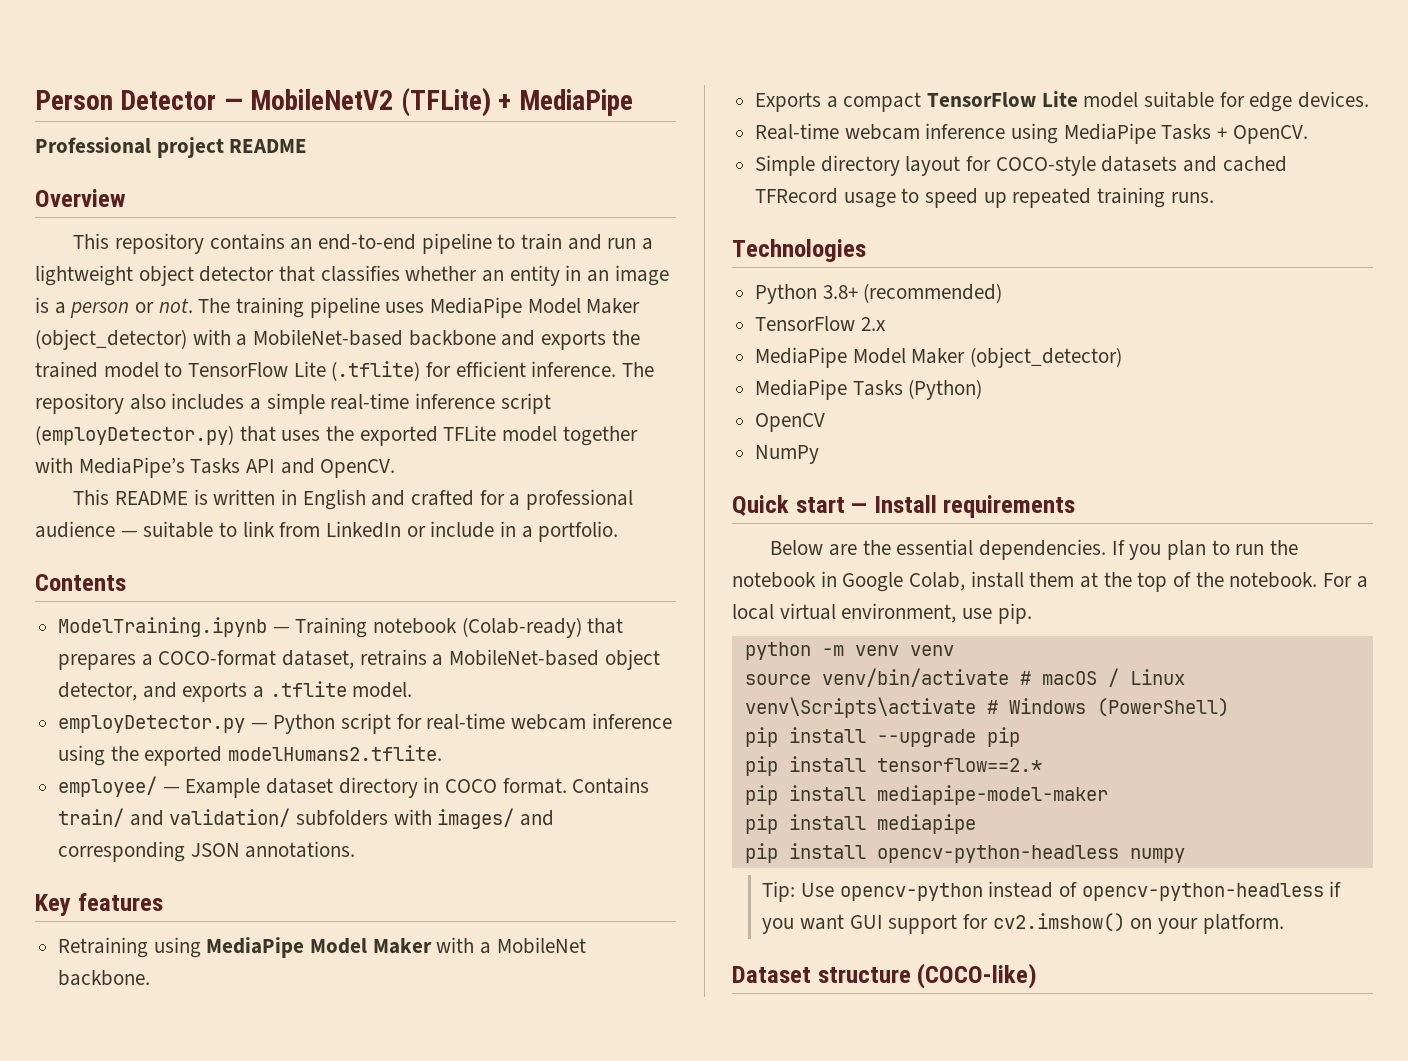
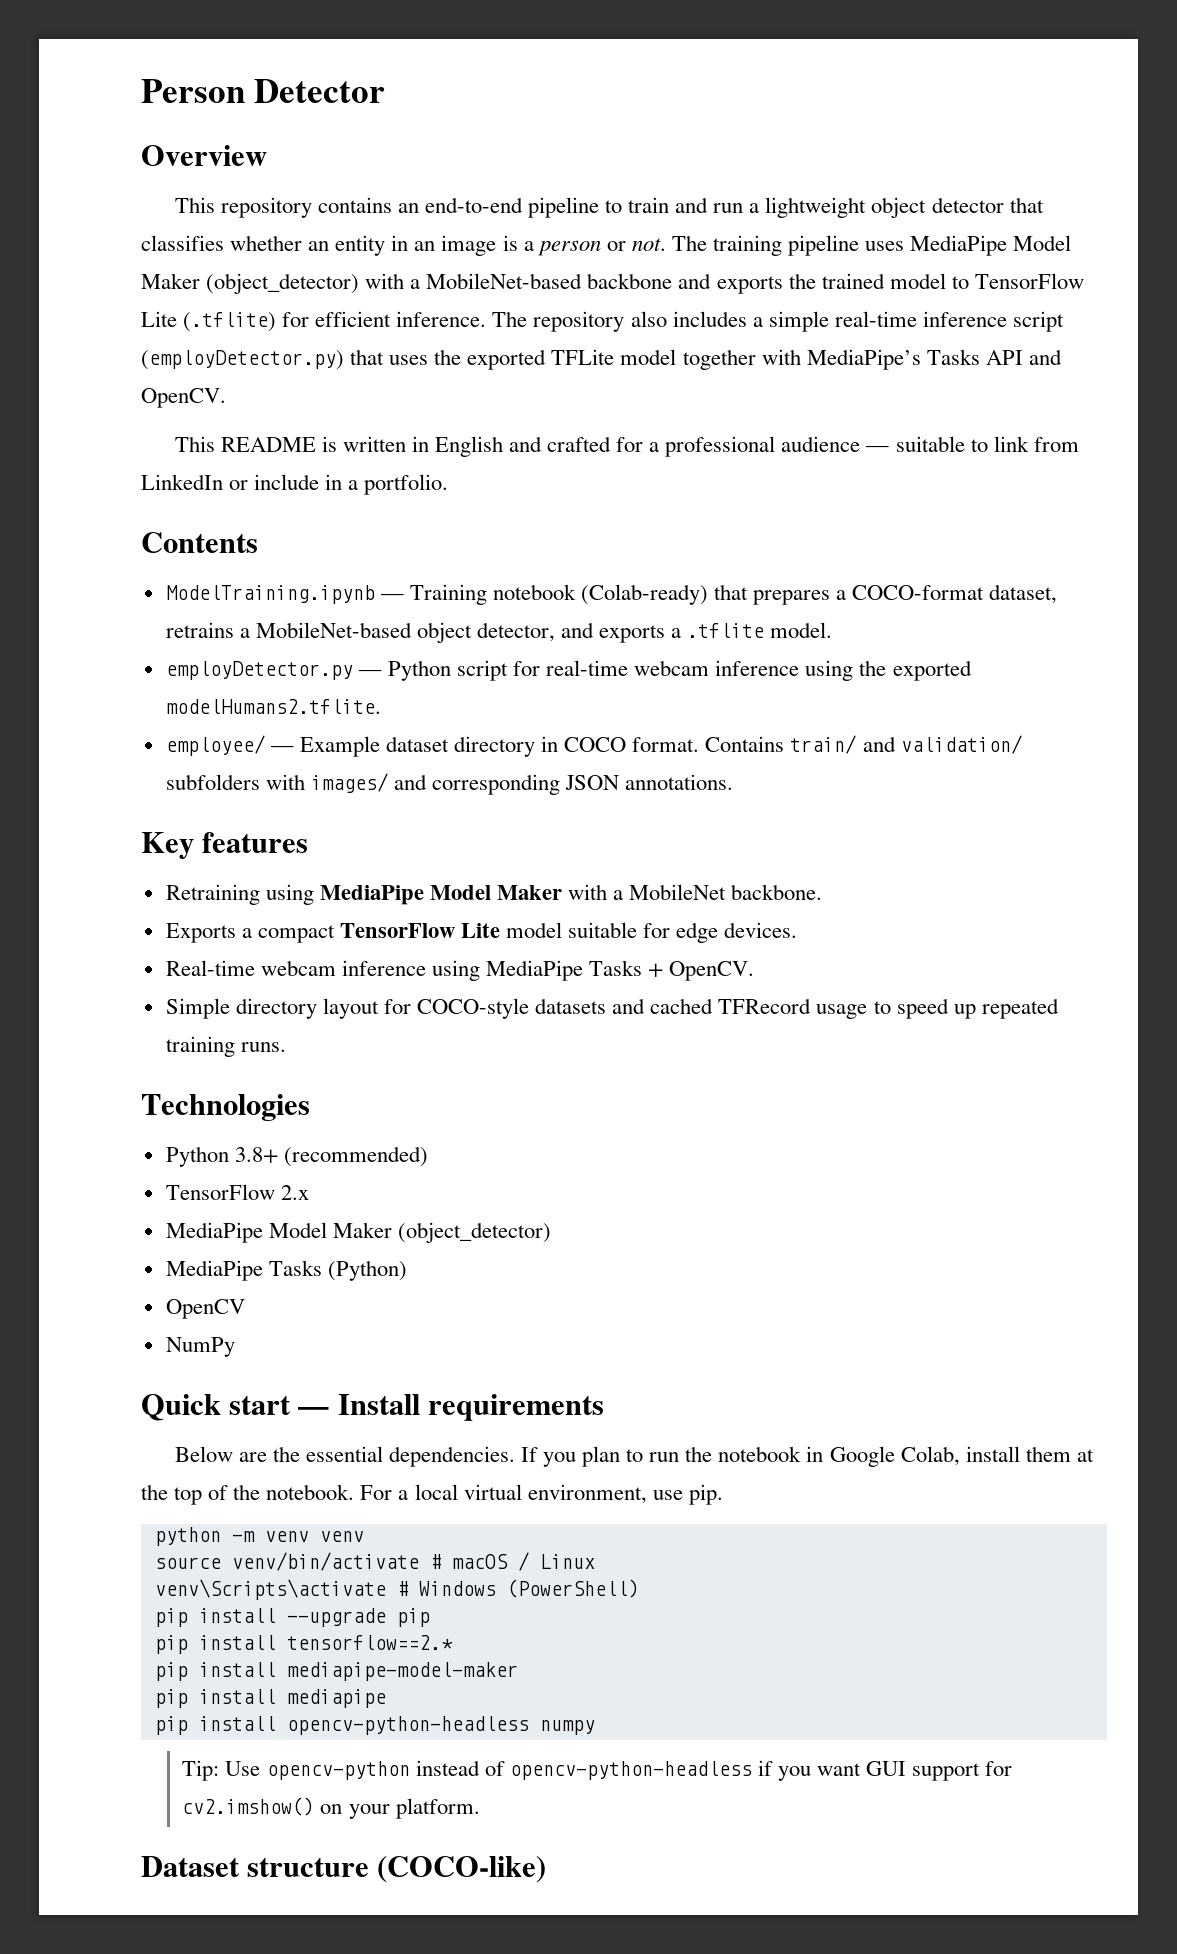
- Person Detector — MobileNetV2 (TFLite) + MediaPipe
- Professional project README
+ Person Detector

